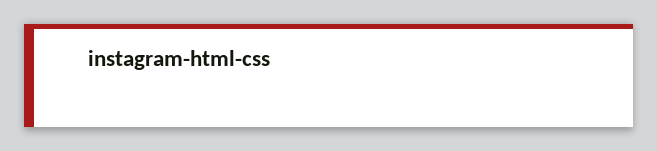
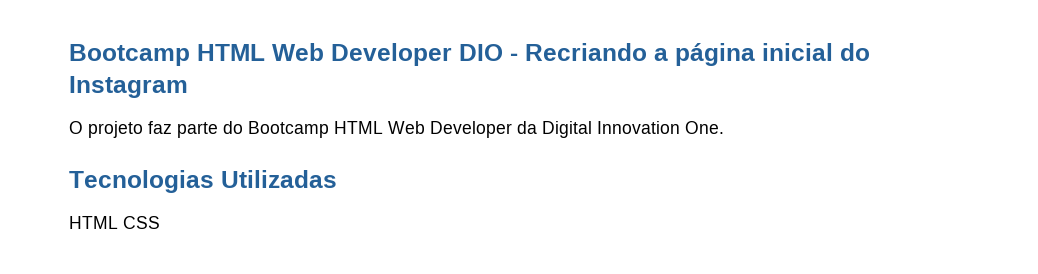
- instagram-html-css
+ Bootcamp HTML Web Developer DIO - Recriando a página inicial do Instagram
+ O projeto faz parte do Bootcamp HTML Web Developer da Digital Innovation One.
+ Tecnologias Utilizadas
+ HTML CSS

